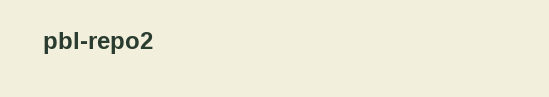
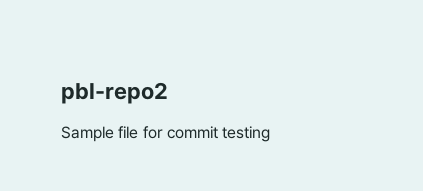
+ Sample file for commit testing

